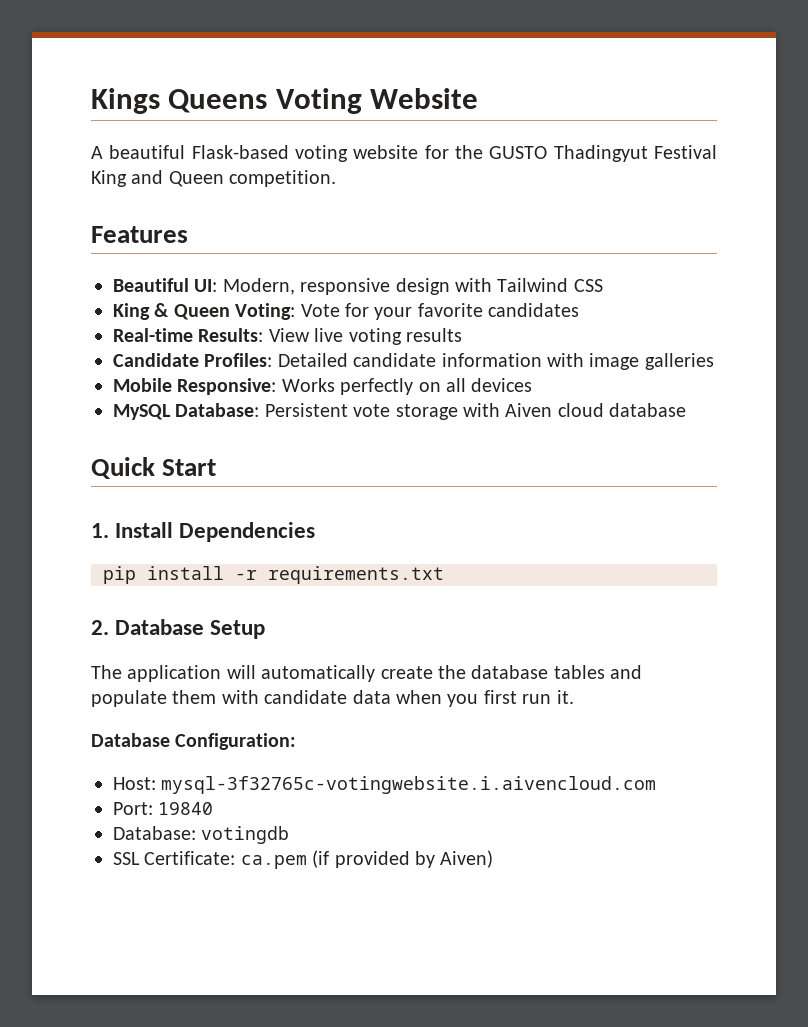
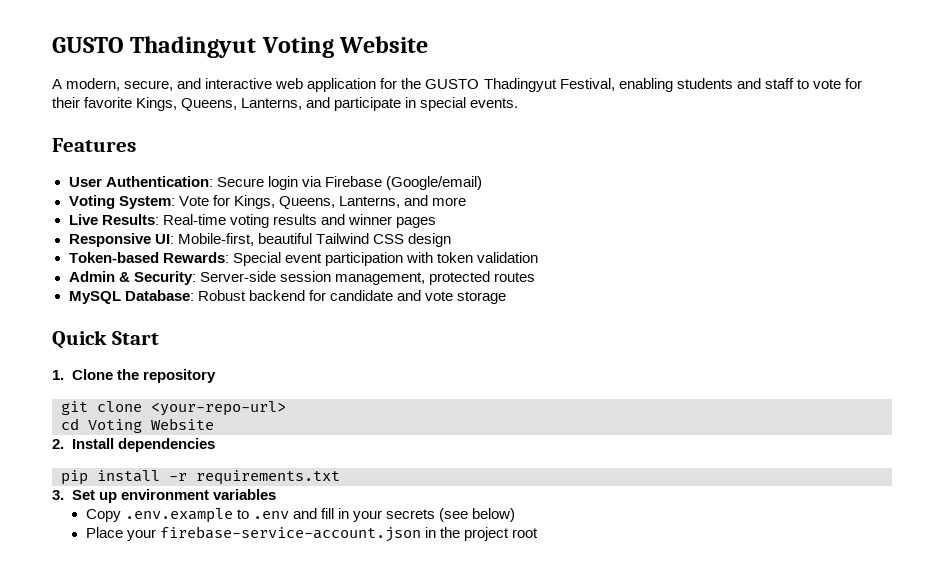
- Kings Queens Voting Website
+ GUSTO Thadingyut Voting Website
- A beautiful Flask-based voting website for the GUSTO Thadingyut Festival King and Queen competition.
+ A modern, secure, and interactive web application for the GUSTO Thadingyut Festival, enabling students and staff to vote for their favorite Kings, Queens, Lanterns, and participate in special events.
  Features
- Beautiful UI: Modern, responsive design with Tailwind CSS
- King & Queen Voting: Vote for your favorite candidates
- Real-time Results: View live voting results
- Candidate Profiles: Detailed candidate information with image galleries
- Mobile Responsive: Works perfectly on all devices
- MySQL Database: Persistent vote storage with Aiven cloud database
+ User Authentication: Secure login via Firebase (Google/email)
+ Voting System: Vote for Kings, Queens, Lanterns, and more
+ Live Results: Real-time voting results and winner pages
+ Responsive UI: Mobile-first, beautiful Tailwind CSS design
+ Token-based Rewards: Special event participation with token validation
+ Admin & Security: Server-side session management, protected routes
+ MySQL Database: Robust backend for candidate and vote storage
  Quick Start
- 1. Install Dependencies
+ 1. Clone the repository
+ git clone <your-repo-url>
+ cd Voting Website
+ 2. Install dependencies
  pip install -r requirements.txt
- 2. Database Setup
- The application will automatically create the database tables and populate them with candidate data when you first run it.
- Database Configuration:
- Host: mysql-3f32765c-votingwebsite.i.aivencloud.com
- Port: 19840
- Database: votingdb
- SSL Certificate: ca.pem (if provided by Aiven)
+ 3. Set up environment variables
+ Copy .env.example to .env and fill in your secrets (see below)
+ Place your firebase-service-account.json in the project root

